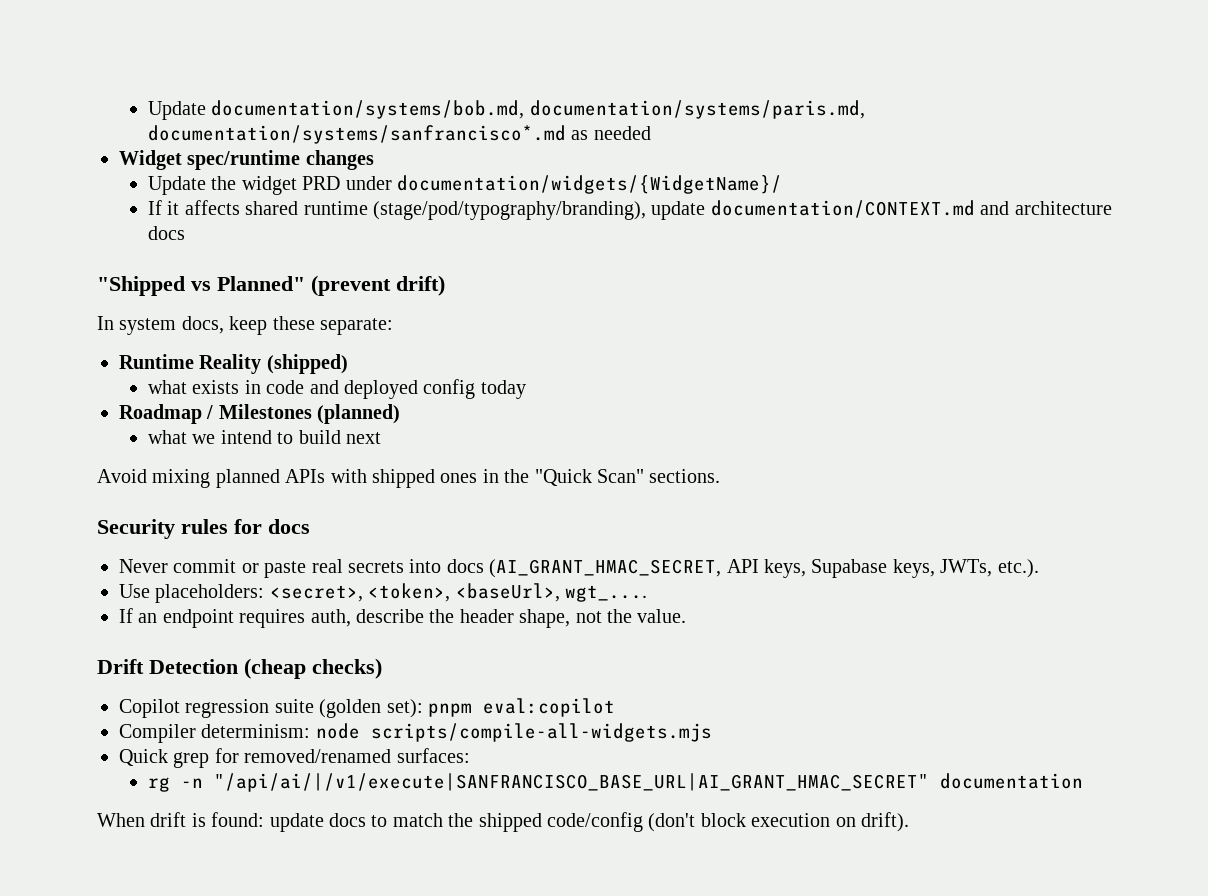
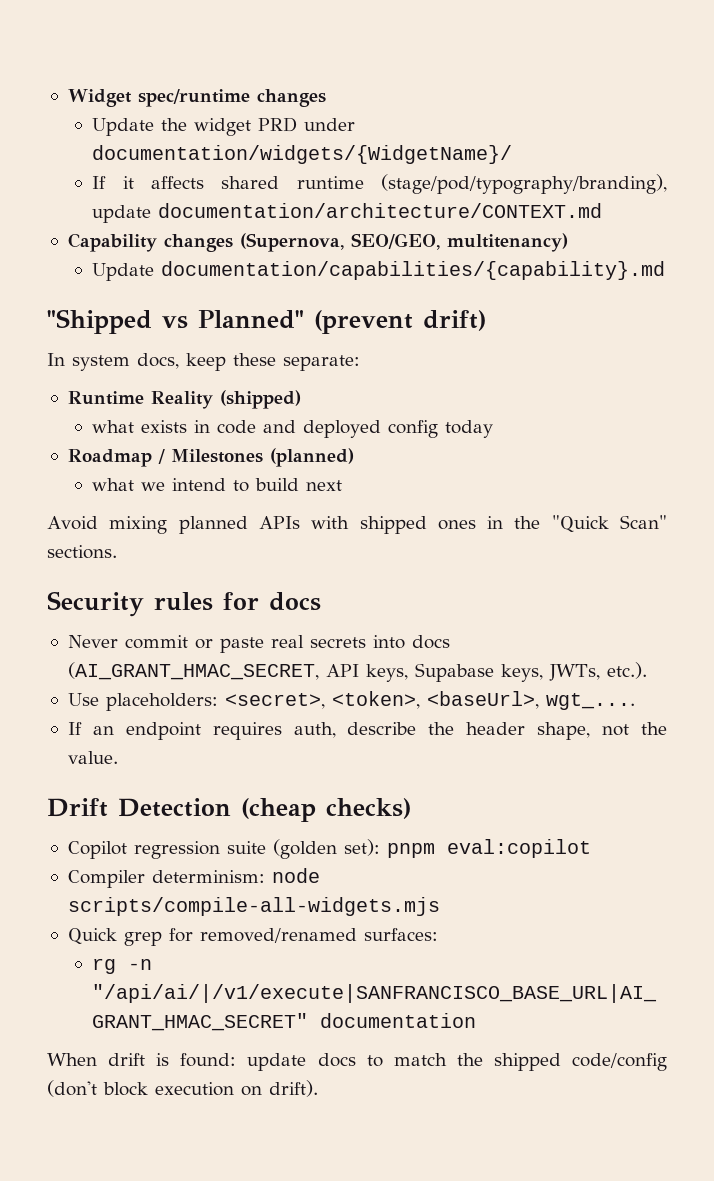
- Update documentation/systems/bob.md, documentation/systems/paris.md, documentation/systems/sanfrancisco*.md as needed
- If it affects shared runtime (stage/pod/typography/branding), update documentation/CONTEXT.md and architecture docs
+ If it affects shared runtime (stage/pod/typography/branding), update documentation/architecture/CONTEXT.md
+ Capability changes (Supernova, SEO/GEO, multitenancy)
+ Update documentation/capabilities/{capability}.md

